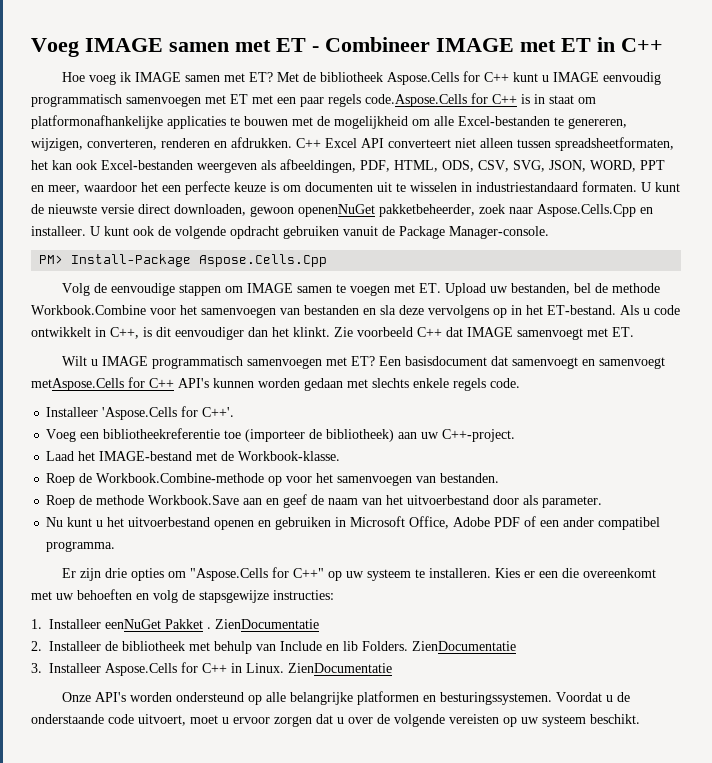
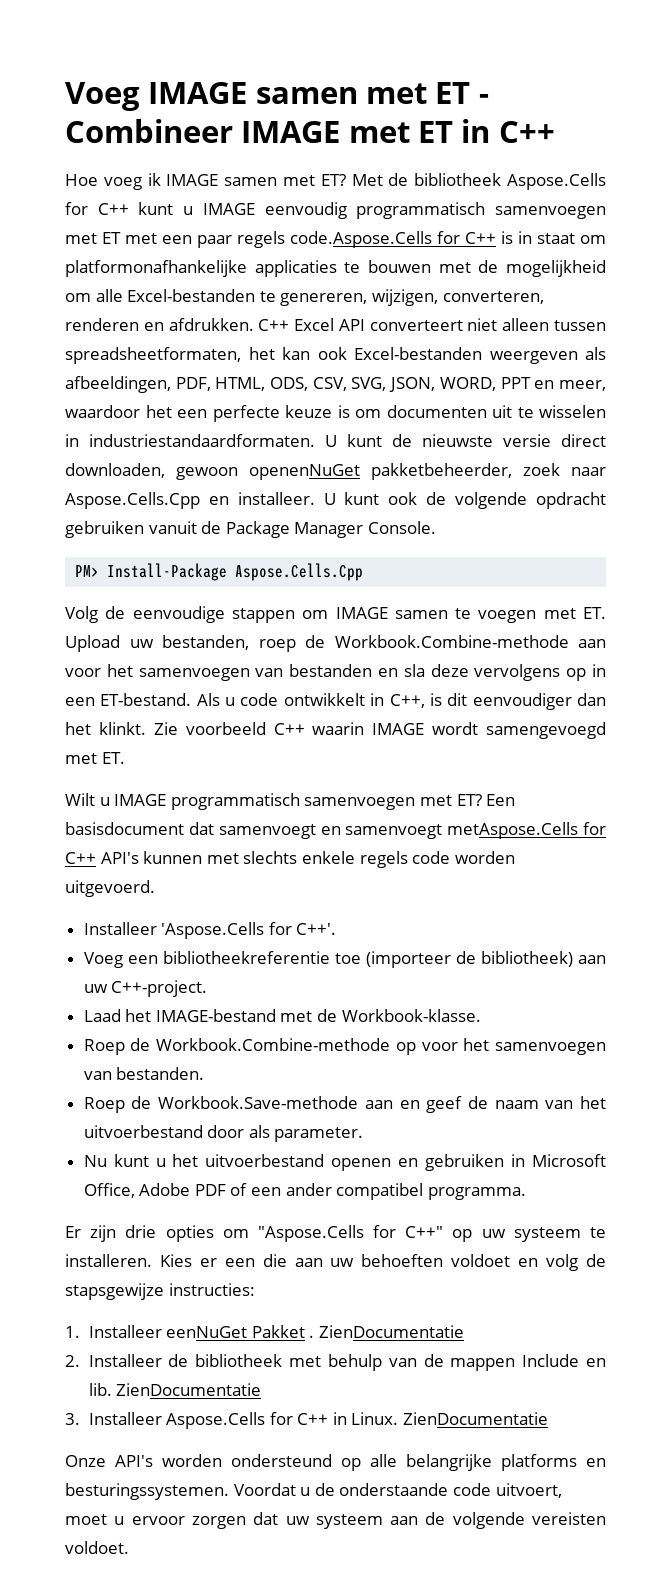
- C++ Excel API converteert niet alleen tussen spreadsheetformaten, het kan ook Excel-bestanden weergeven als afbeeldingen, PDF, HTML, ODS, CSV, SVG, JSON, WORD, PPT en meer, waardoor het een perfecte keuze is om documenten uit te wisselen in industriestandaard formaten.
+ C++ Excel API converteert niet alleen tussen spreadsheetformaten, het kan ook Excel-bestanden weergeven als afbeeldingen, PDF, HTML, ODS, CSV, SVG, JSON, WORD, PPT en meer, waardoor het een perfecte keuze is om documenten uit te wisselen in industriestandaardformaten.
- U kunt ook de volgende opdracht gebruiken vanuit de Package Manager-console.
+ U kunt ook de volgende opdracht gebruiken vanuit de Package Manager Console.
- Volg de eenvoudige stappen om IMAGE samen te voegen met ET. Upload uw bestanden, bel de methode Workbook.Combine voor het samenvoegen van bestanden en sla deze vervolgens op in het ET-bestand.
+ Volg de eenvoudige stappen om IMAGE samen te voegen met ET. Upload uw bestanden, roep de Workbook.Combine-methode aan voor het samenvoegen van bestanden en sla deze vervolgens op in een ET-bestand.
- Zie voorbeeld C++ dat IMAGE samenvoegt met ET.
+ Zie voorbeeld C++ waarin IMAGE wordt samengevoegd met ET.
- Een basisdocument dat samenvoegt en samenvoegt metAspose.Cells for C++ API's kunnen worden gedaan met slechts enkele regels code.
+ Een basisdocument dat samenvoegt en samenvoegt metAspose.Cells for C++ API's kunnen met slechts enkele regels code worden uitgevoerd.
- Roep de methode Workbook.Save aan en geef de naam van het uitvoerbestand door als parameter.
+ Roep de Workbook.Save-methode aan en geef de naam van het uitvoerbestand door als parameter.
- Kies er een die overeenkomt met uw behoeften en volg de stapsgewijze instructies:
+ Kies er een die aan uw behoeften voldoet en volg de stapsgewijze instructies:
- 2. Installeer de bibliotheek met behulp van Include en lib Folders.
+ 2. Installeer de bibliotheek met behulp van de mappen Include en lib.
- Onze API's worden ondersteund op alle belangrijke platformen en besturingssystemen.
+ Onze API's worden ondersteund op alle belangrijke platforms en besturingssystemen.
- Voordat u de onderstaande code uitvoert, moet u ervoor zorgen dat u over de volgende vereisten op uw systeem beschikt.
+ Voordat u de onderstaande code uitvoert, moet u ervoor zorgen dat uw systeem aan de volgende vereisten voldoet.

